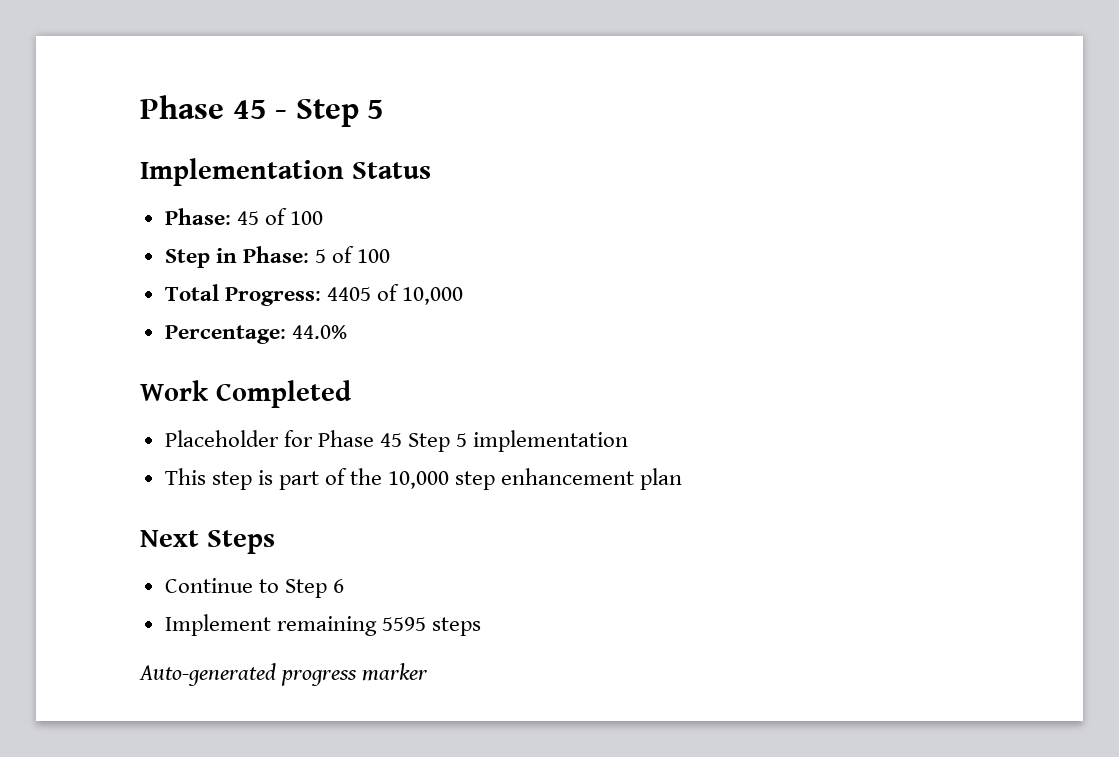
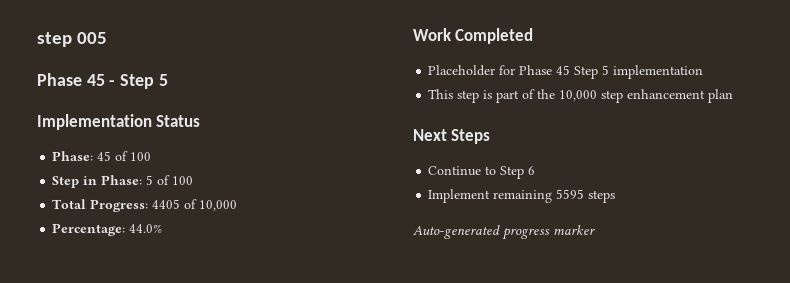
+ step 005

